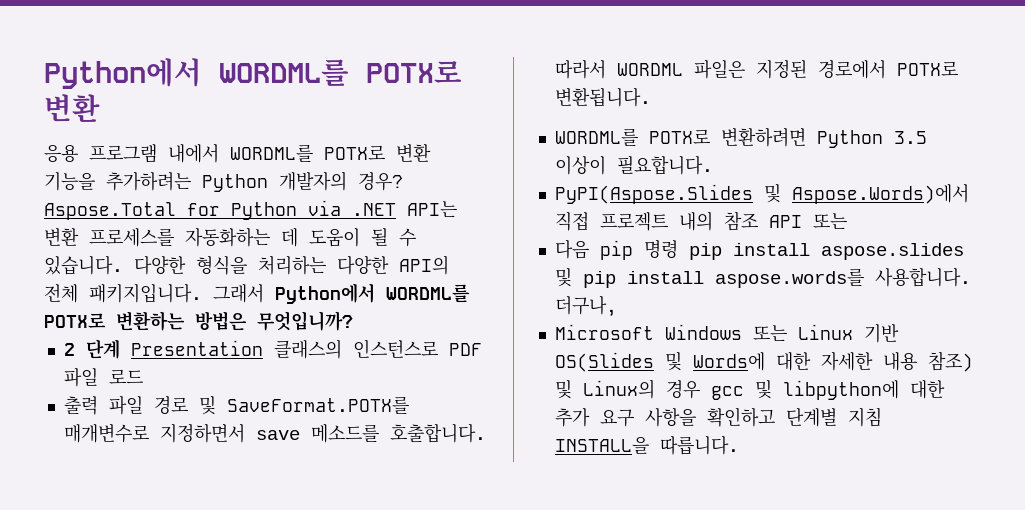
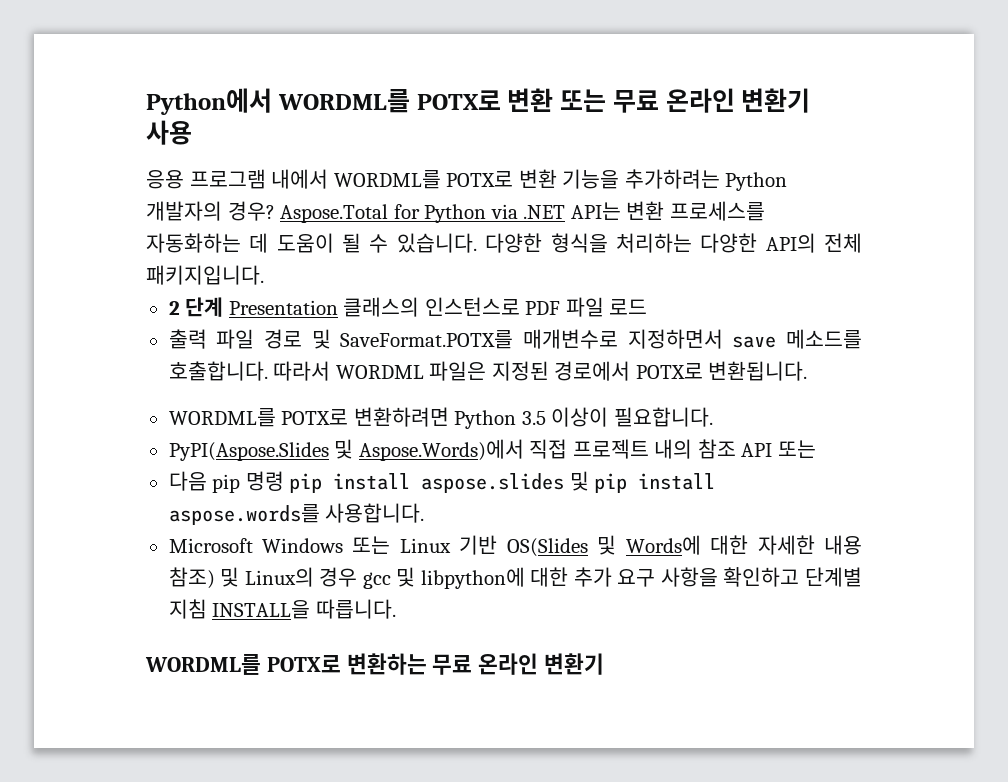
- Python에서 WORDML를 POTX로 변환
+ Python에서 WORDML를 POTX로 변환 또는 무료 온라인 변환기 사용
- 그래서 Python에서 WORDML를 POTX로 변환하는 방법은 무엇입니까?
- 더구나,
+ WORDML를 POTX로 변환하는 무료 온라인 변환기

